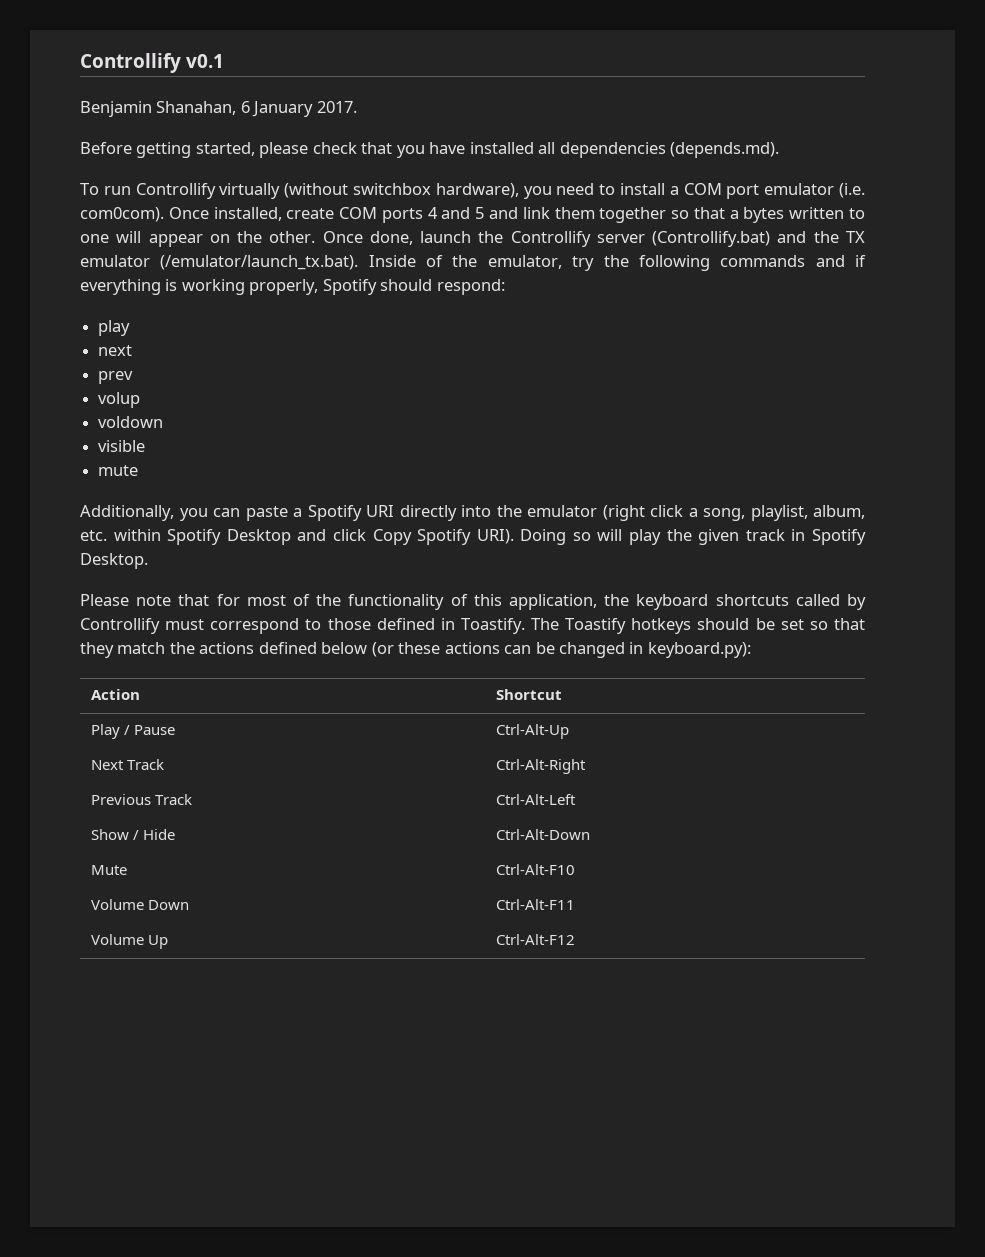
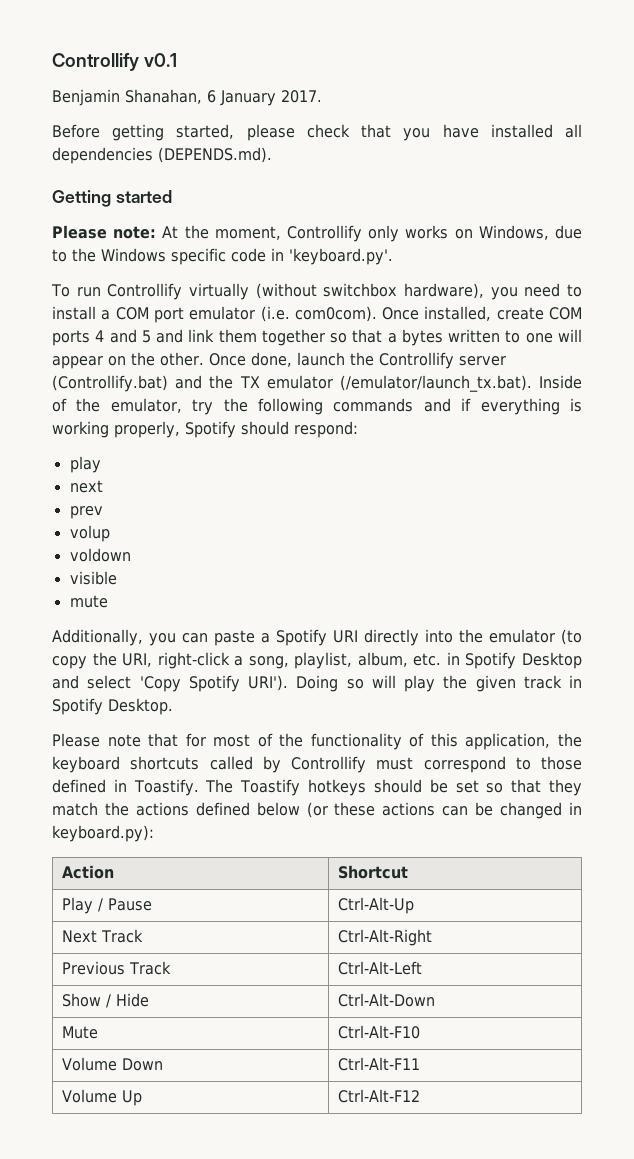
- Before getting started, please check that you have installed all dependencies (depends.md).
+ Before getting started, please check that you have installed all dependencies (DEPENDS.md).
+ Getting started
+ Please note: At the moment, Controllify only works on Windows, due to the Windows specific code in 'keyboard.py'.
- Additionally, you can paste a Spotify URI directly into the emulator (right click a song, playlist, album, etc. within Spotify Desktop and click Copy Spotify URI).
+ Additionally, you can paste a Spotify URI directly into the emulator (to copy the URI, right-click a song, playlist, album, etc. in Spotify Desktop and select 'Copy Spotify URI').

